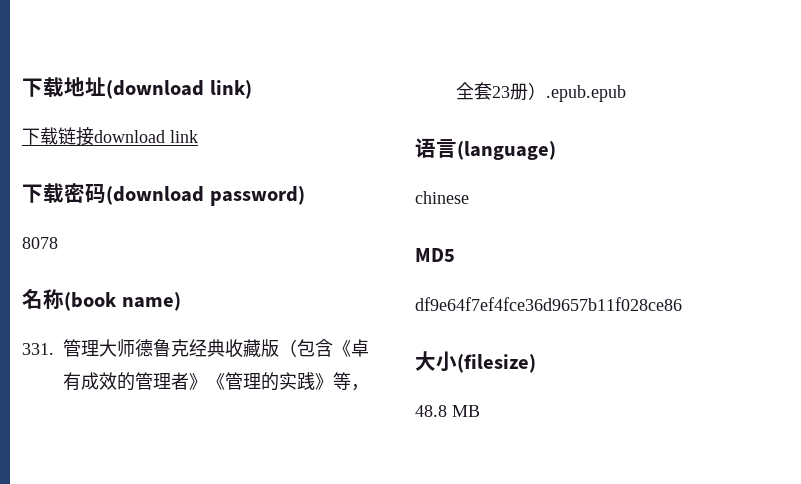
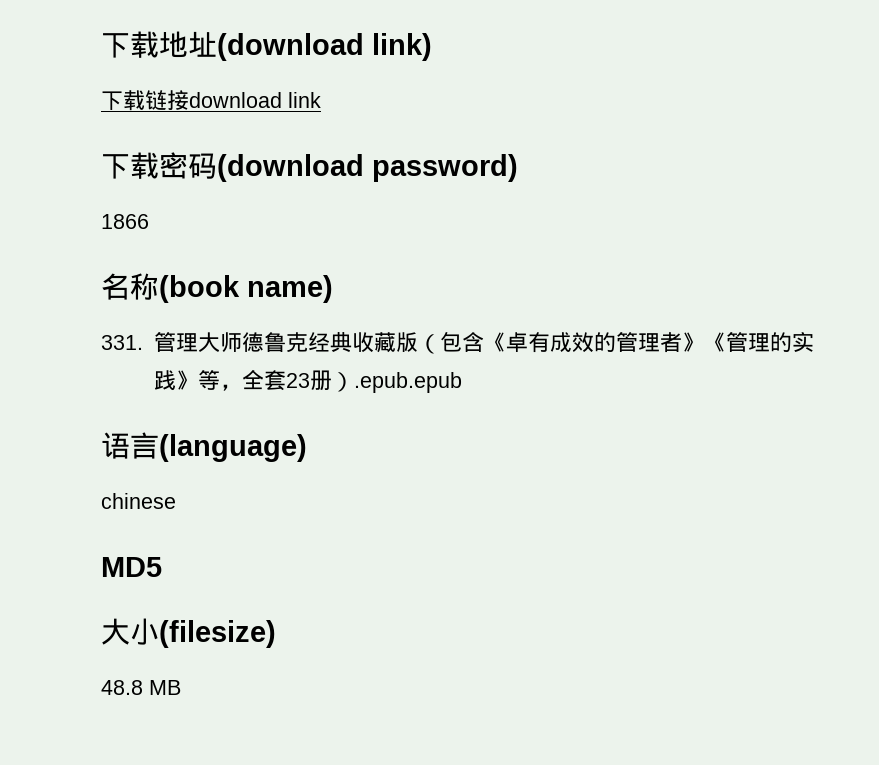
- 8078
+ 1866
- df9e64f7ef4fce36d9657b11f028ce86

